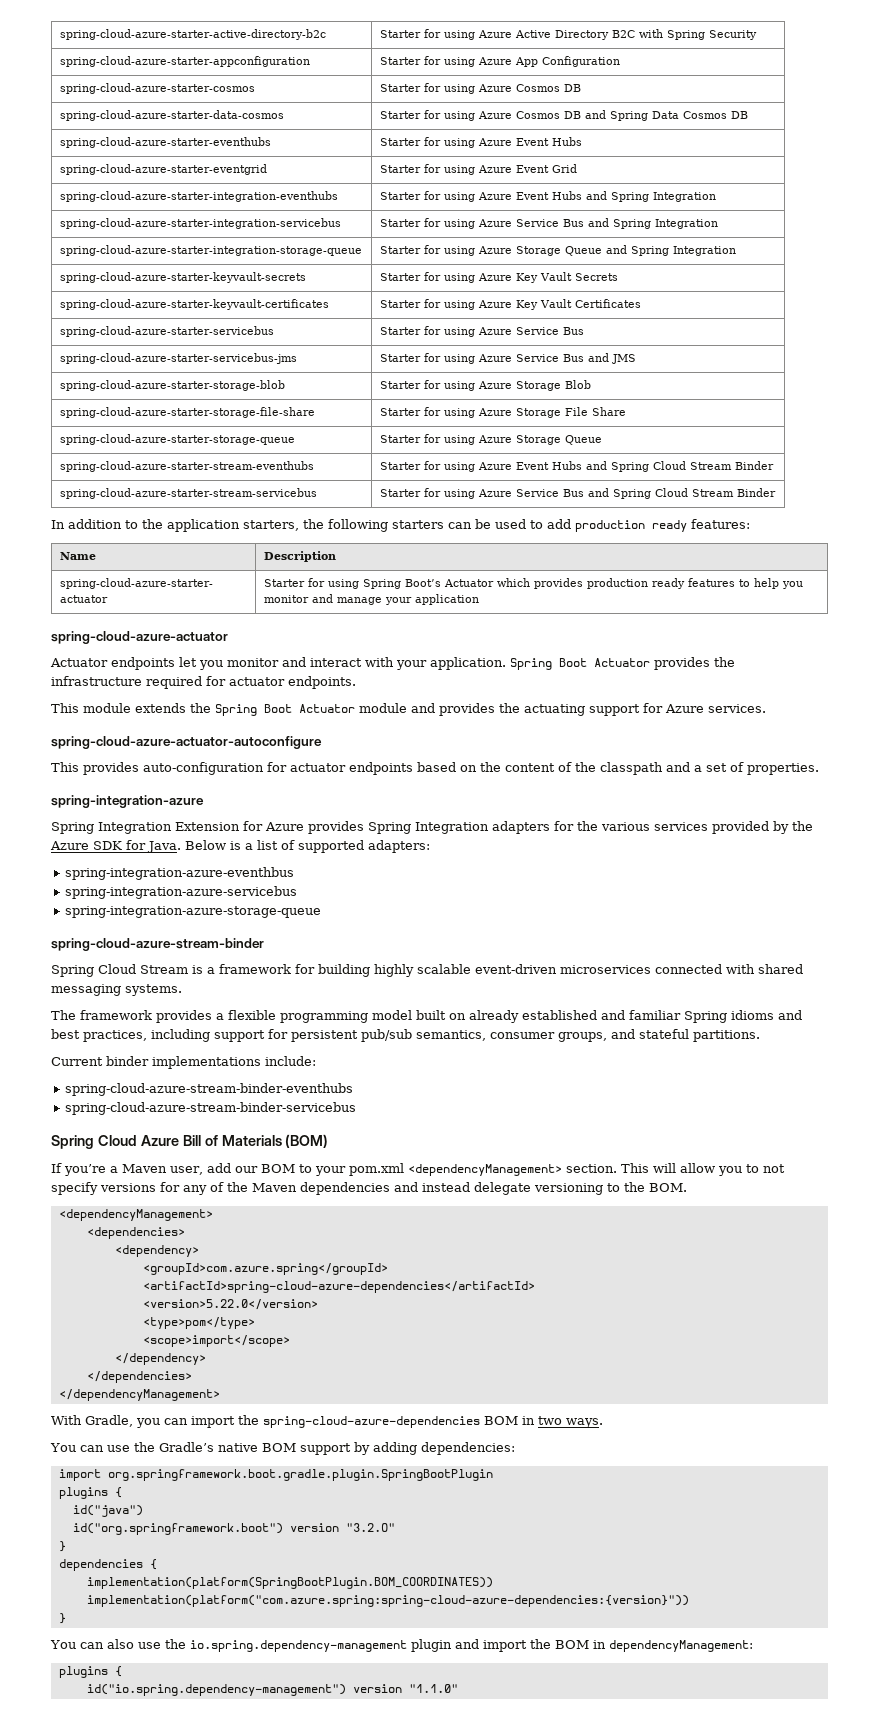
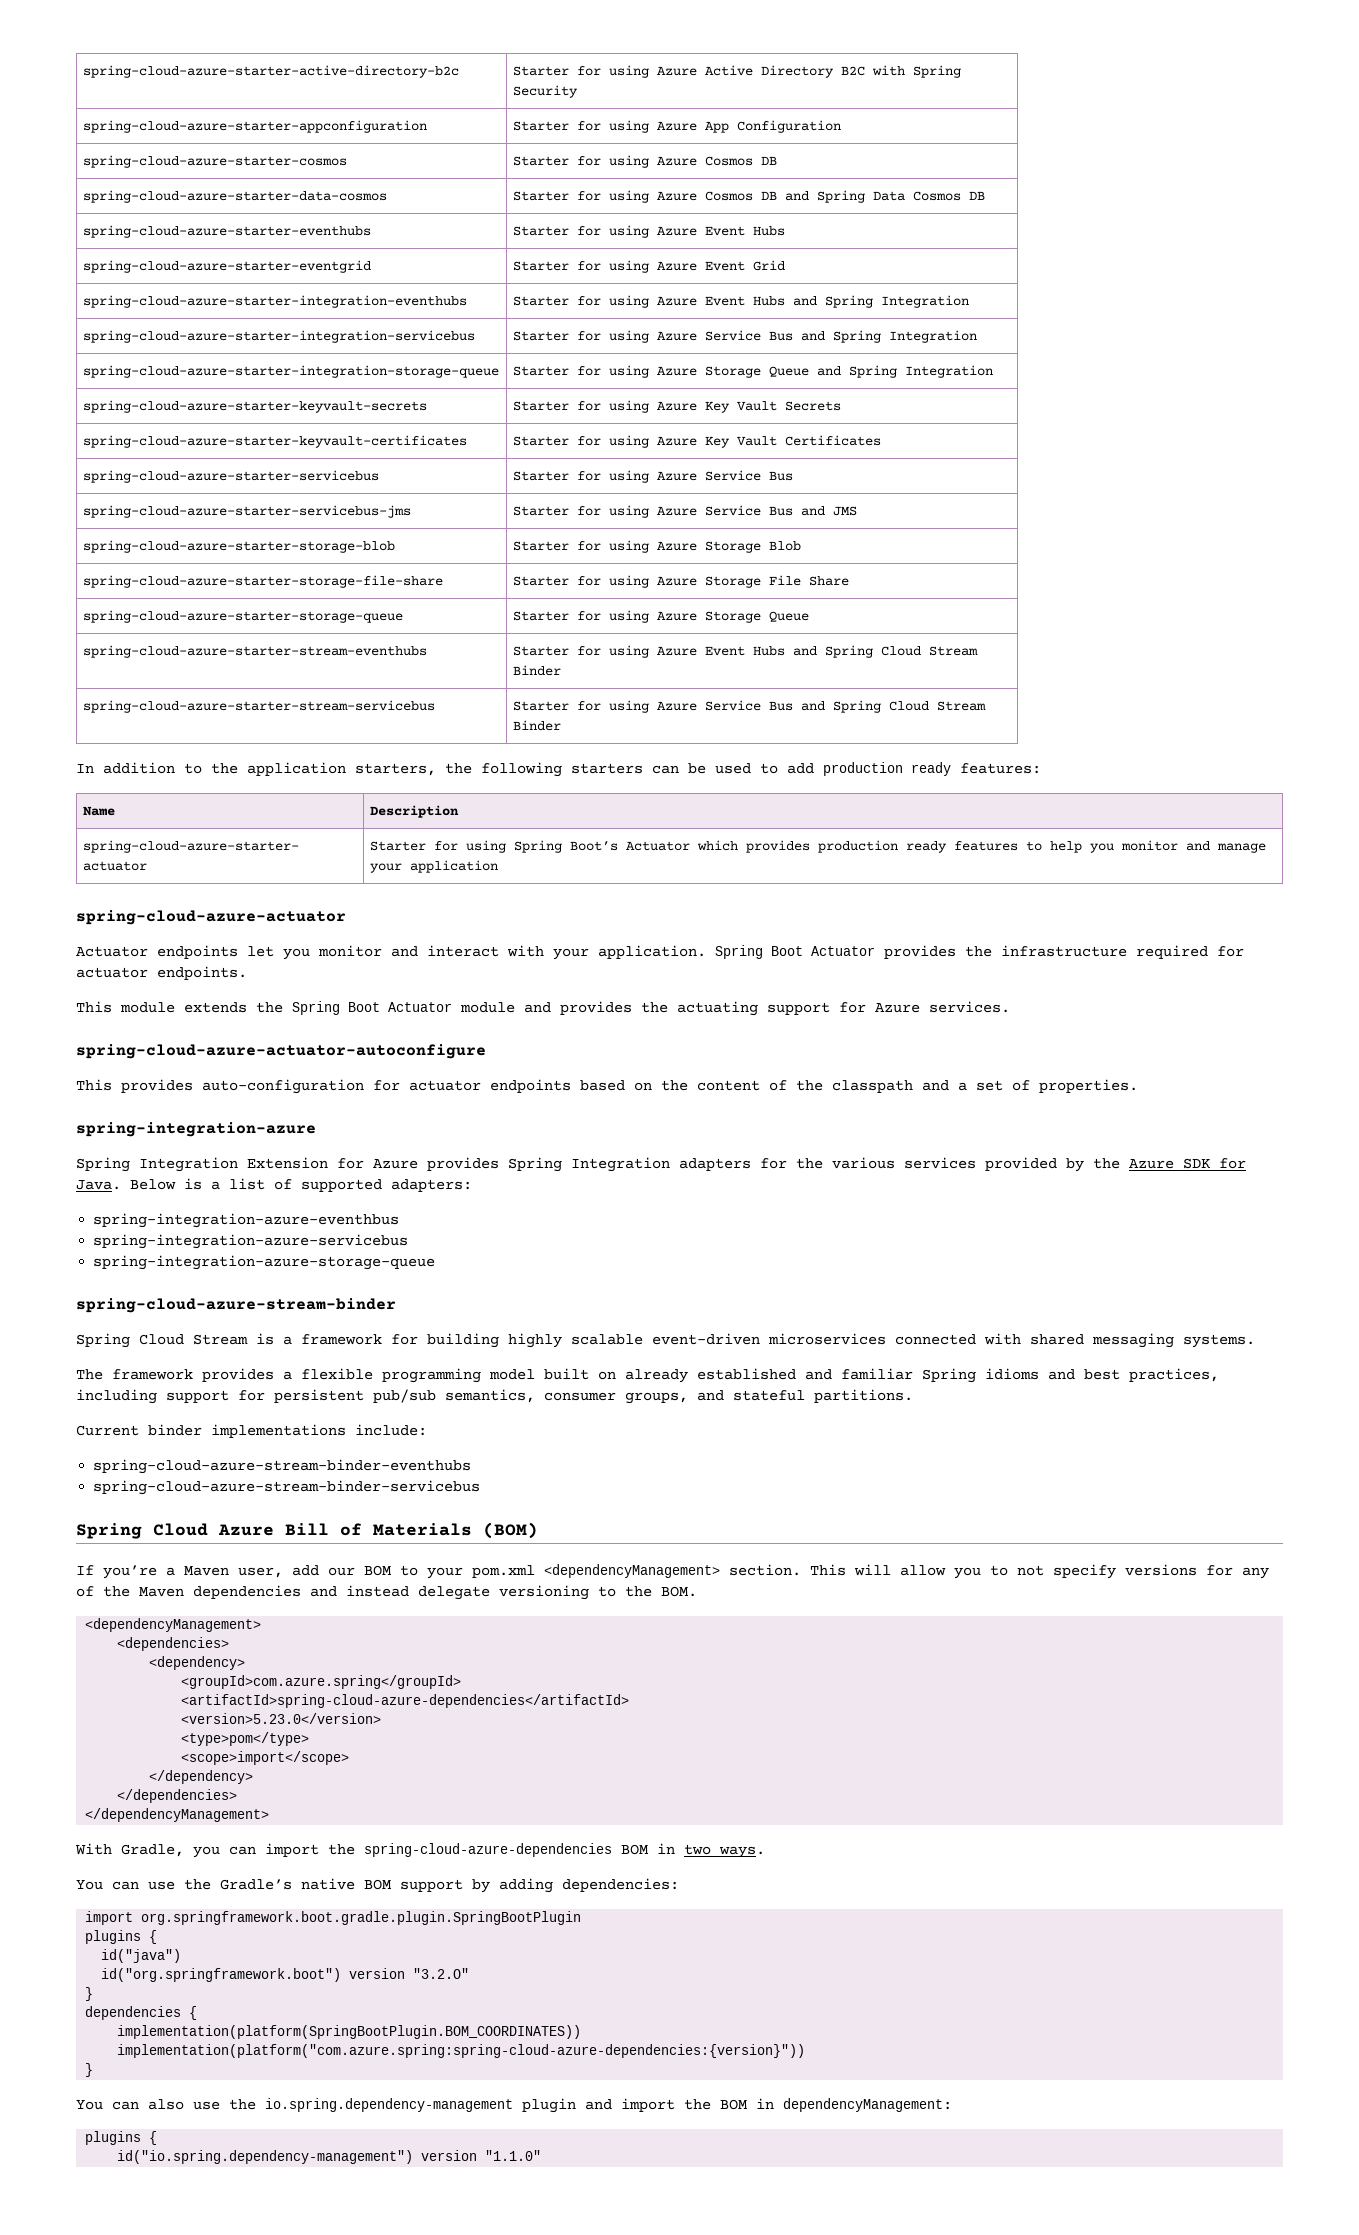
- <version>5.22.0</version>
+ <version>5.23.0</version>

